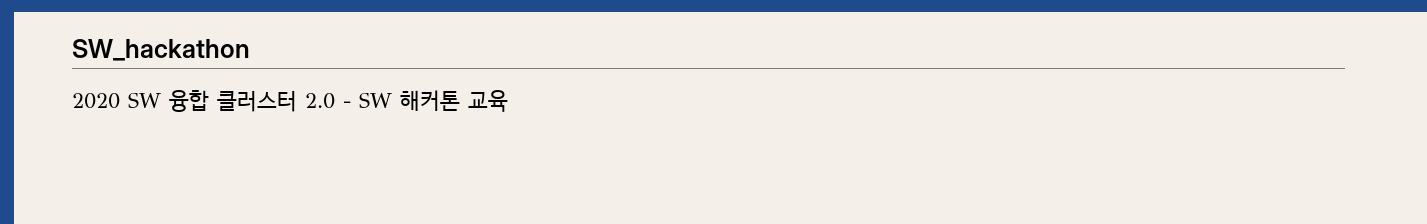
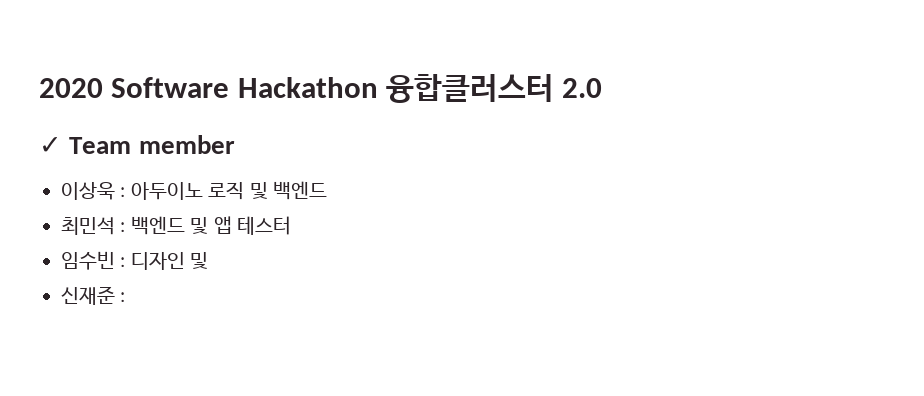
- SW_hackathon
- 2020 SW 융합 클러스터 2.0 - SW 해커톤 교육
+ 2020 Software Hackathon 융합클러스터 2.0
+ ✓ Team member
+ 이상욱 : 아두이노 로직 및 백엔드
+ 최민석 : 백엔드 및 앱 테스터
+ 임수빈 : 디자인 및
+ 신재준 :

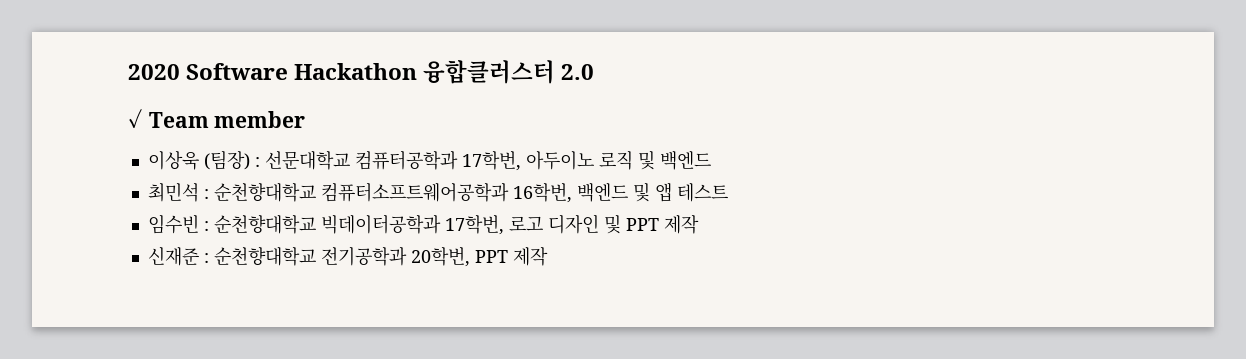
- 이상욱 : 아두이노 로직 및 백엔드
+ 이상욱 (팀장) : 선문대학교 컴퓨터공학과 17학번, 아두이노 로직 및 백엔드
- 최민석 : 백엔드 및 앱 테스터
+ 최민석 : 순천향대학교 컴퓨터소프트웨어공학과 16학번, 백엔드 및 앱 테스트
- 임수빈 : 디자인 및
+ 임수빈 : 순천향대학교 빅데이터공학과 17학번, 로고 디자인 및 PPT 제작
- 신재준 :
+ 신재준 : 순천향대학교 전기공학과 20학번, PPT 제작

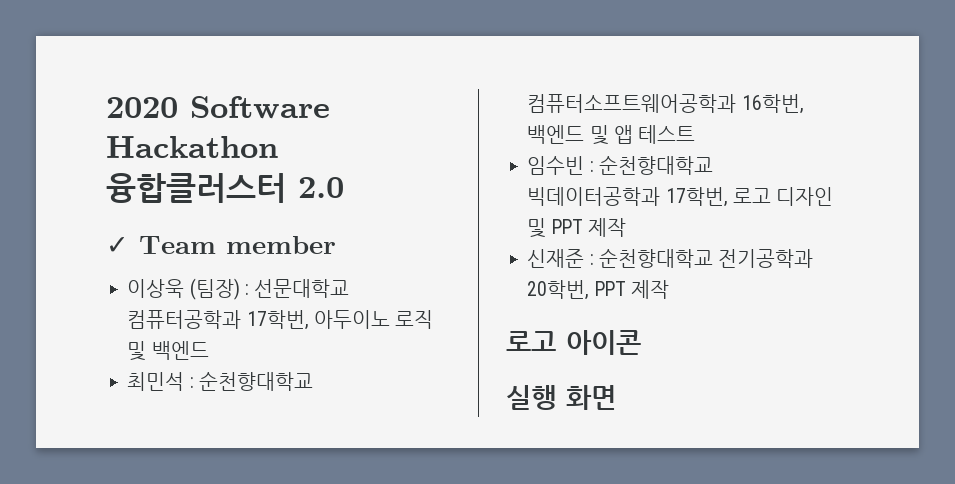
+ 로고 아이콘
+ 실행 화면

